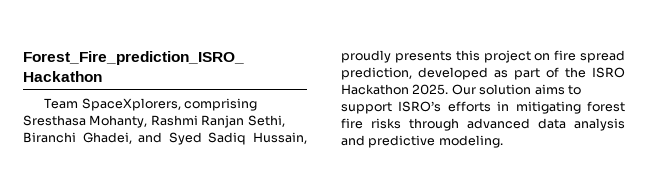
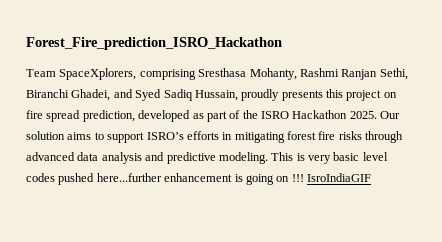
+ This is very basic level codes pushed here...further enhancement is going on !!! IsroIndiaGIF

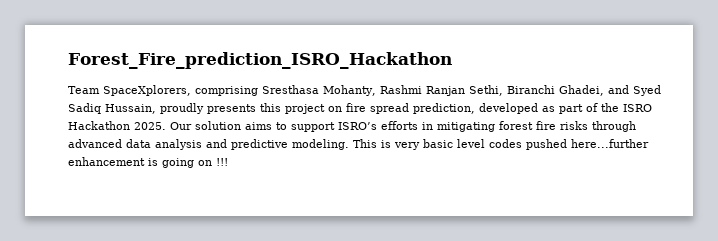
- IsroIndiaGIF

